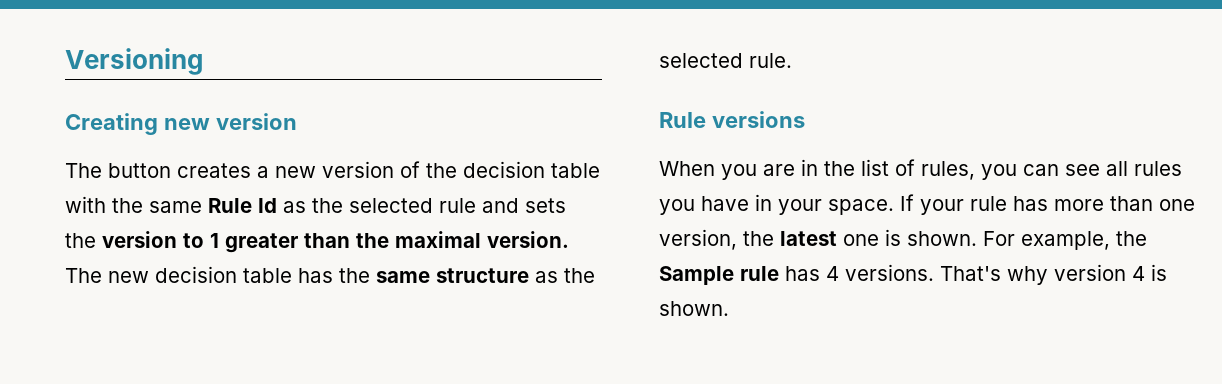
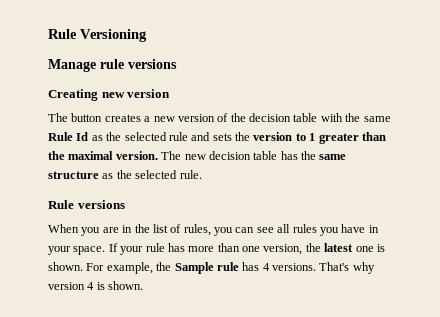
- Versioning
+ Rule Versioning
+ Manage rule versions

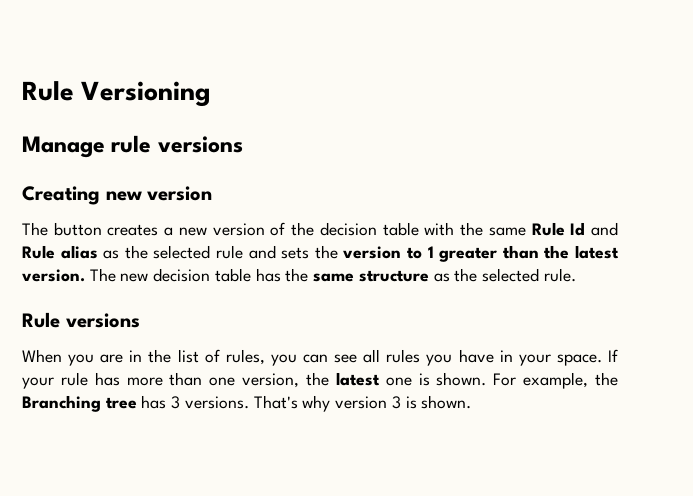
- The button creates a new version of the decision table with the same Rule Id as the selected rule and sets the version to 1 greater than the maximal version.
+ The button creates a new version of the decision table with the same Rule Id and Rule alias as the selected rule and sets the version to 1 greater than the latest version.
- For example, the Sample rule has 4 versions.
+ For example, the Branching tree has 3 versions.
- That's why version 4 is shown.
+ That's why version 3 is shown.

